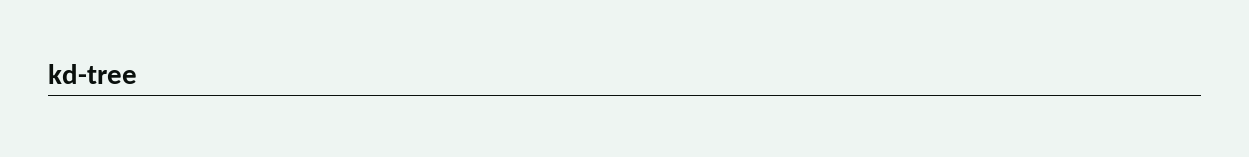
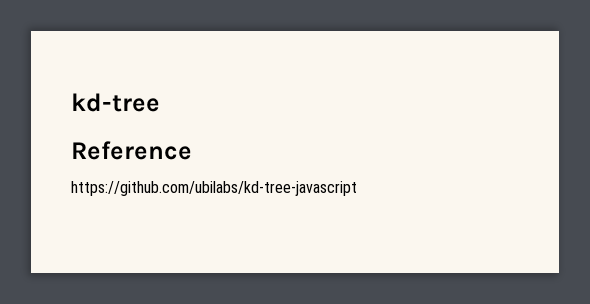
+ Reference
+ https://github.com/ubilabs/kd-tree-javascript

